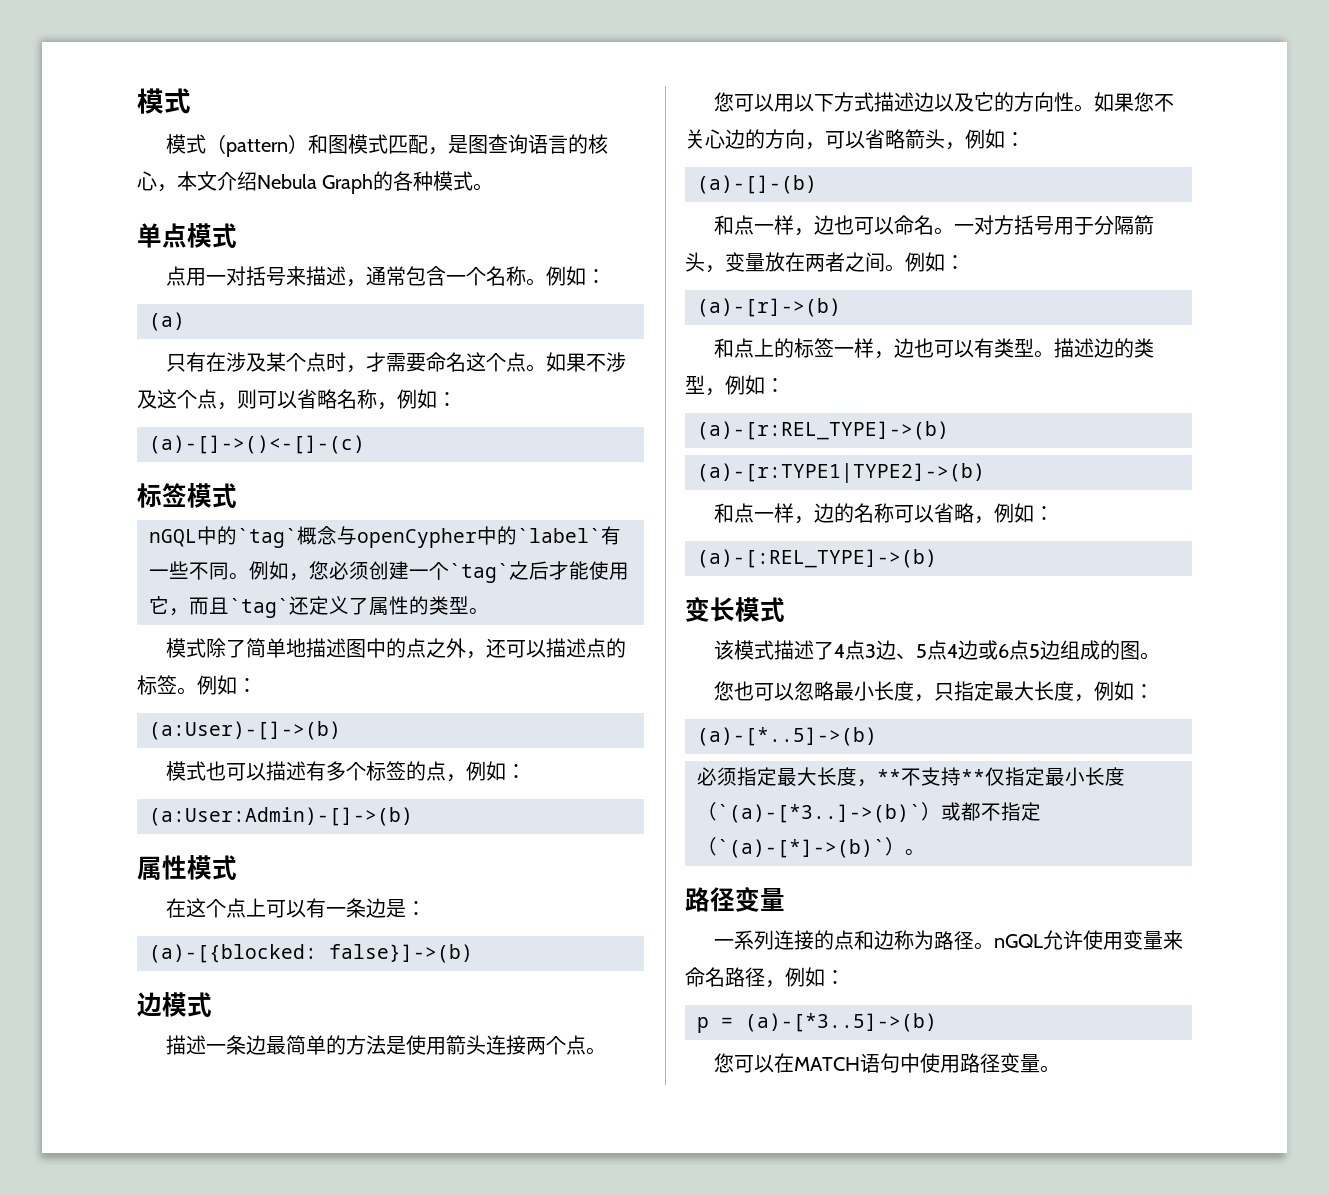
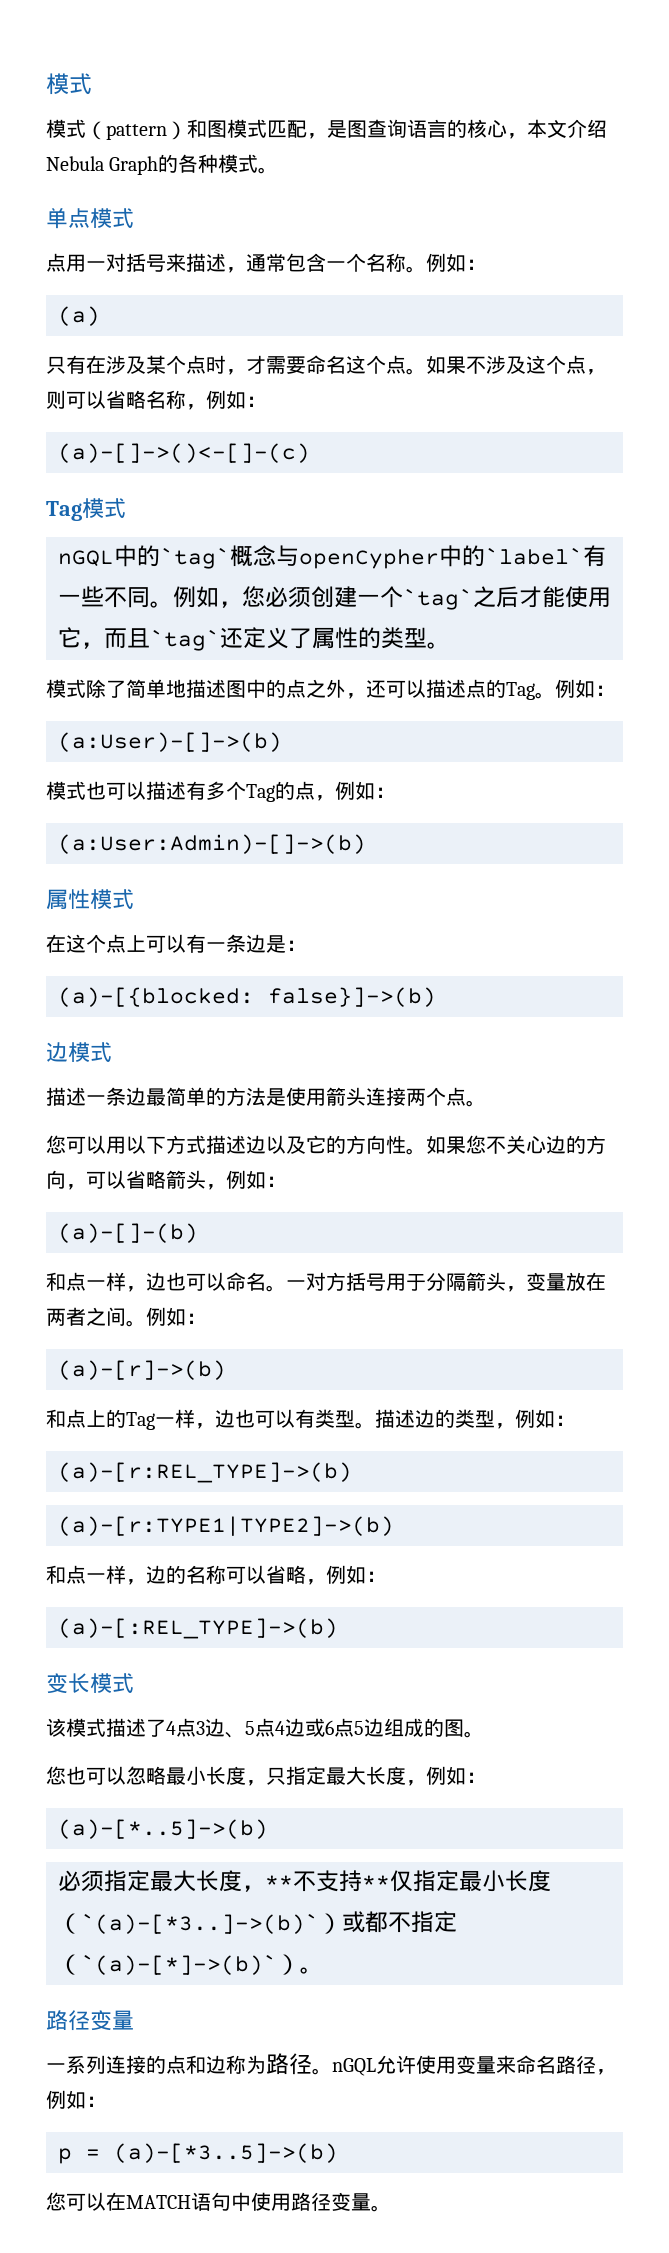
- 标签模式
+ Tag模式
- 模式除了简单地描述图中的点之外，还可以描述点的标签。
+ 模式除了简单地描述图中的点之外，还可以描述点的Tag。
- 模式也可以描述有多个标签的点，例如：
+ 模式也可以描述有多个Tag的点，例如：
- 和点上的标签一样，边也可以有类型。
+ 和点上的Tag一样，边也可以有类型。

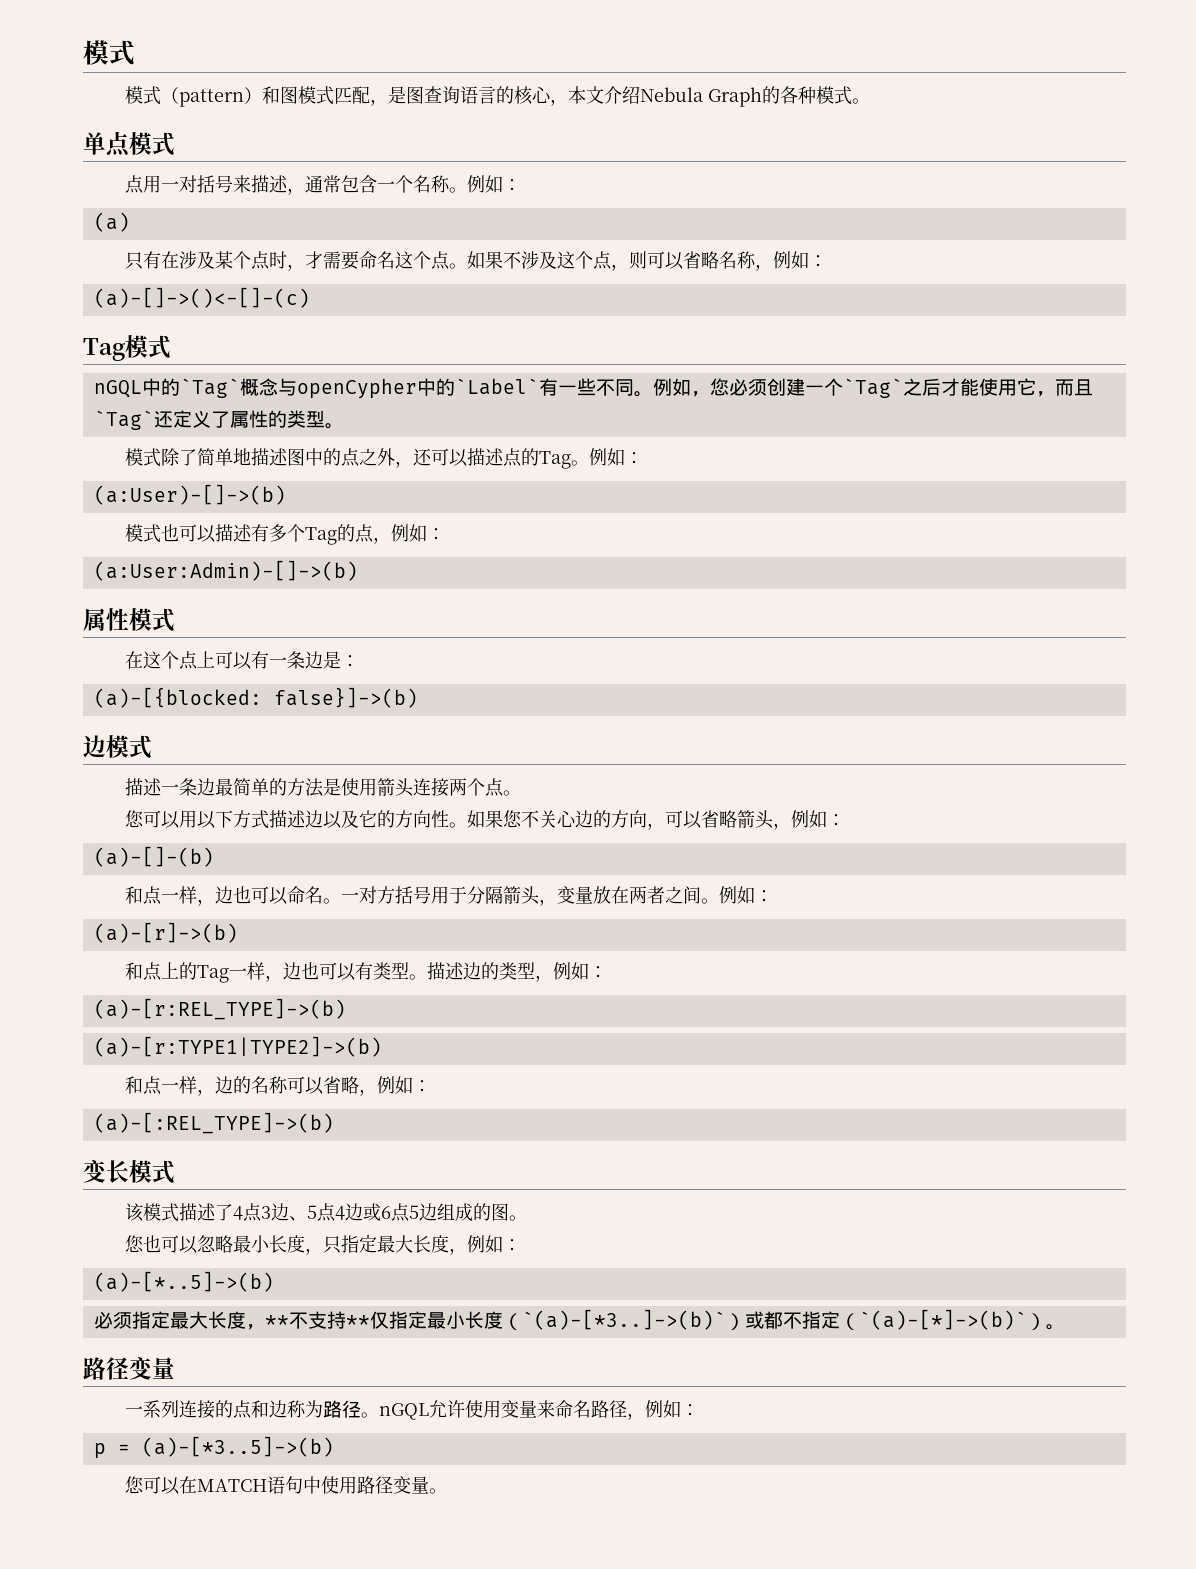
- nGQL中的`tag`概念与openCypher中的`label`有一些不同。
+ nGQL中的`Tag`概念与openCypher中的`Label`有一些不同。
- 例如，您必须创建一个`tag`之后才能使用它，而且`tag`还定义了属性的类型。
+ 例如，您必须创建一个`Tag`之后才能使用它，而且`Tag`还定义了属性的类型。

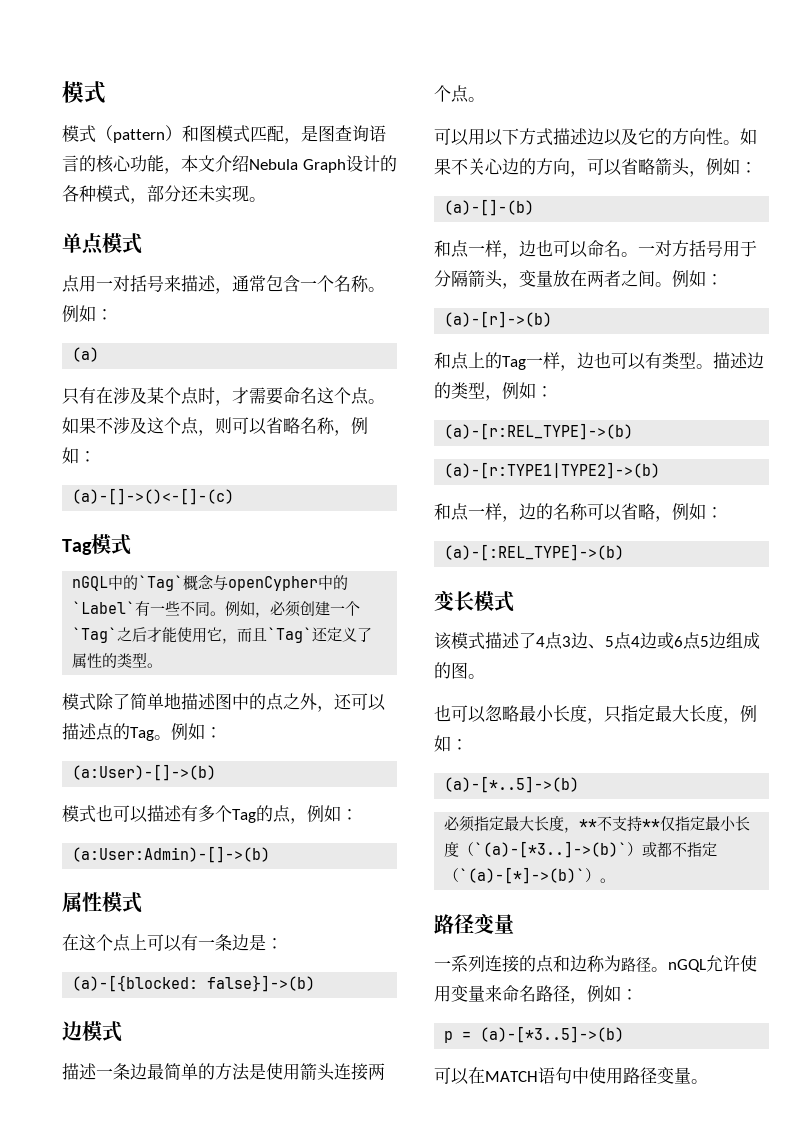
- 模式（pattern）和图模式匹配，是图查询语言的核心，本文介绍Nebula Graph的各种模式。
+ 模式（pattern）和图模式匹配，是图查询语言的核心功能，本文介绍Nebula Graph设计的各种模式，部分还未实现。
- 例如，您必须创建一个`Tag`之后才能使用它，而且`Tag`还定义了属性的类型。
+ 例如，必须创建一个`Tag`之后才能使用它，而且`Tag`还定义了属性的类型。
- 您可以用以下方式描述边以及它的方向性。
+ 可以用以下方式描述边以及它的方向性。
- 如果您不关心边的方向，可以省略箭头，例如：
+ 如果不关心边的方向，可以省略箭头，例如：
- 您也可以忽略最小长度，只指定最大长度，例如：
+ 也可以忽略最小长度，只指定最大长度，例如：
- 您可以在MATCH语句中使用路径变量。
+ 可以在MATCH语句中使用路径变量。

